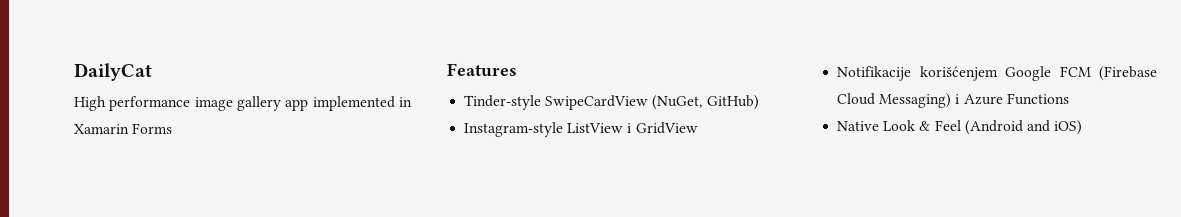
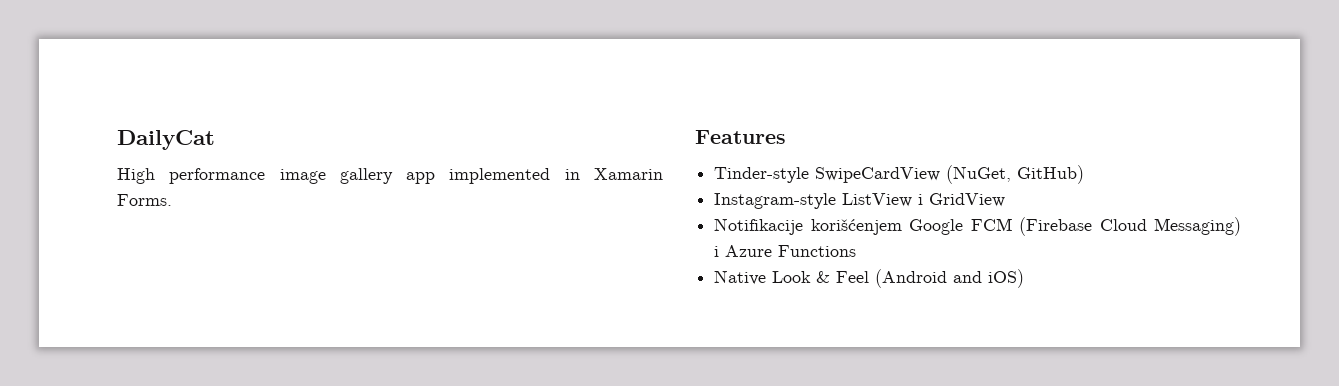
- High performance image gallery app implemented in Xamarin Forms
+ High performance image gallery app implemented in Xamarin Forms.

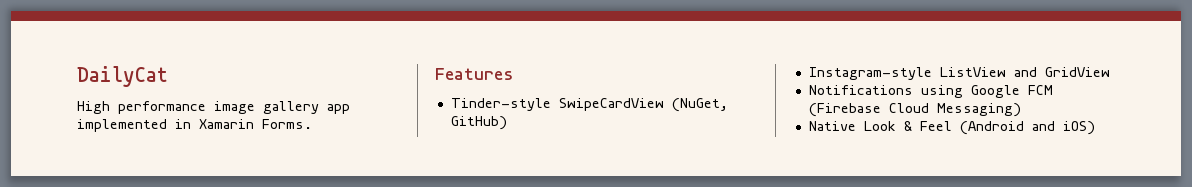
- Instagram-style ListView i GridView
+ Instagram-style ListView and GridView
- Notifikacije korišćenjem Google FCM (Firebase Cloud Messaging) i Azure Functions
+ Notifications using Google FCM (Firebase Cloud Messaging)

